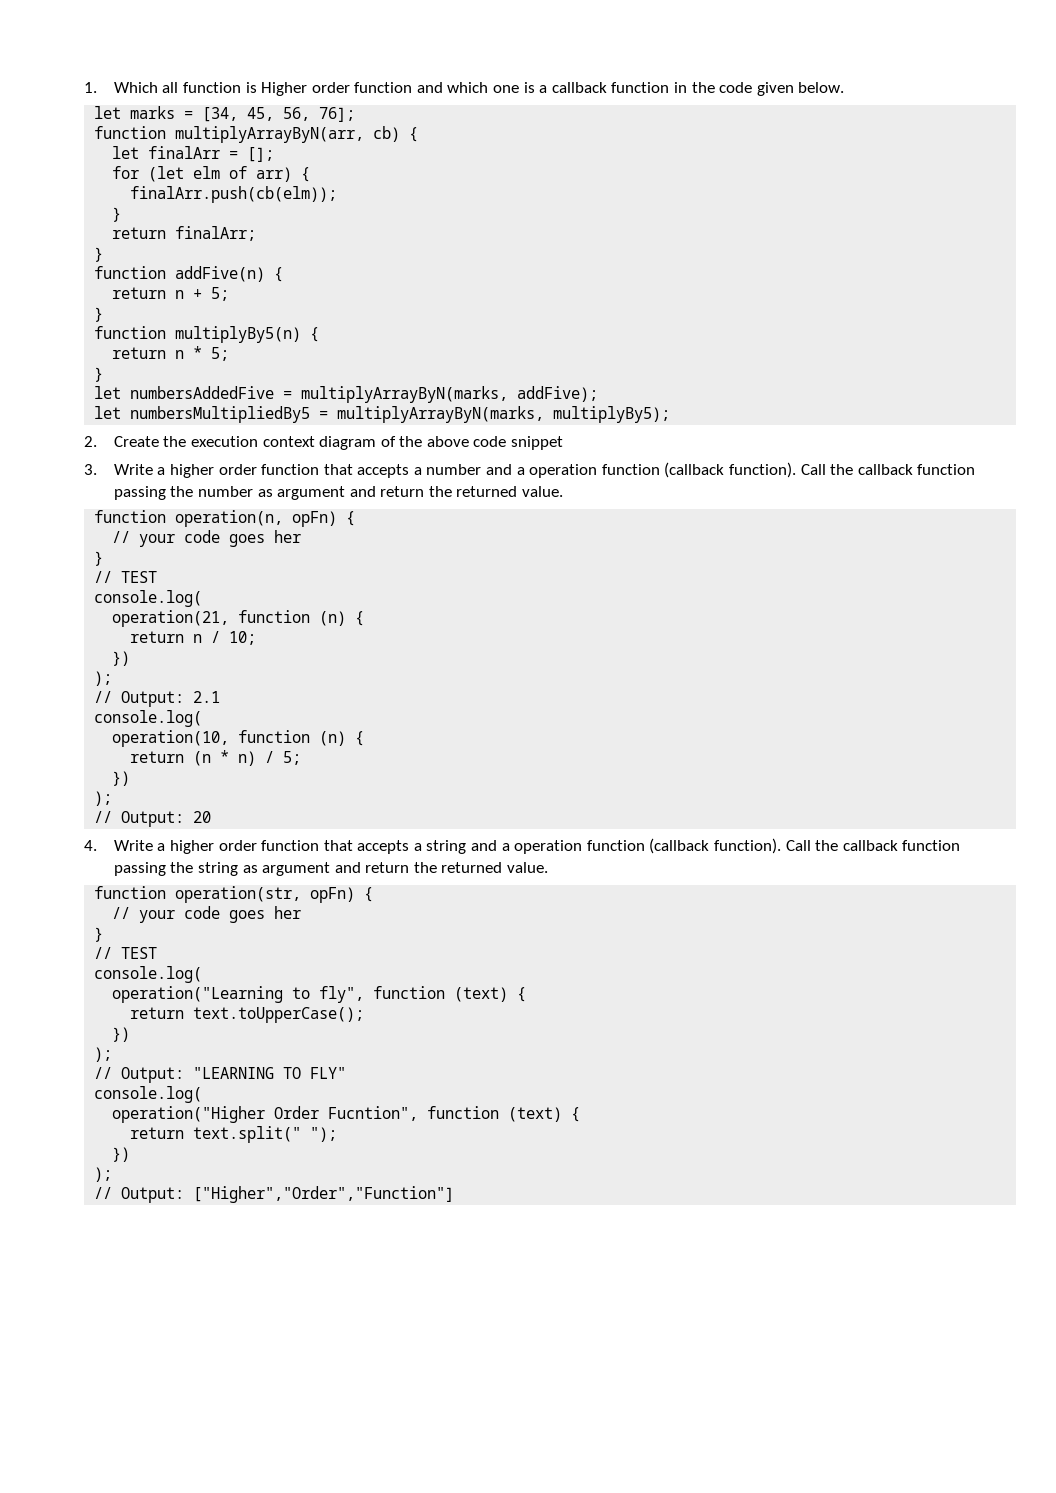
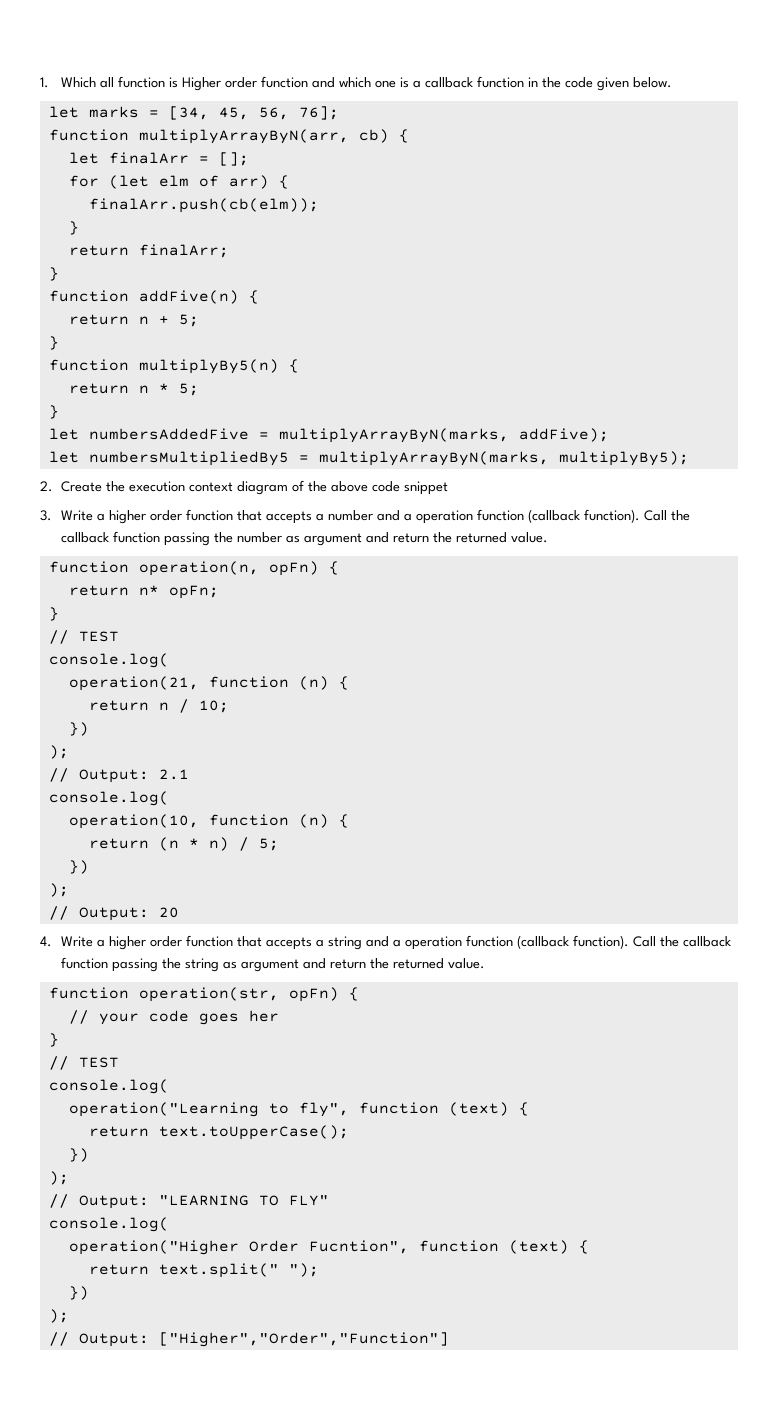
  function operation(n, opFn) {
- // your code goes her
+ return n* opFn;

